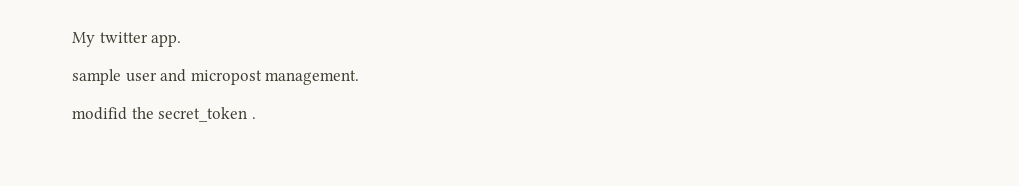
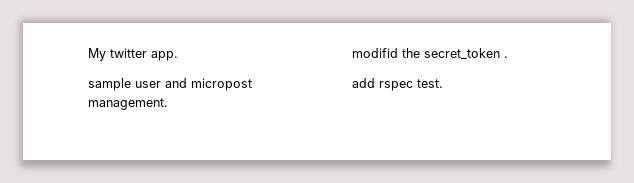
+ add rspec test.

